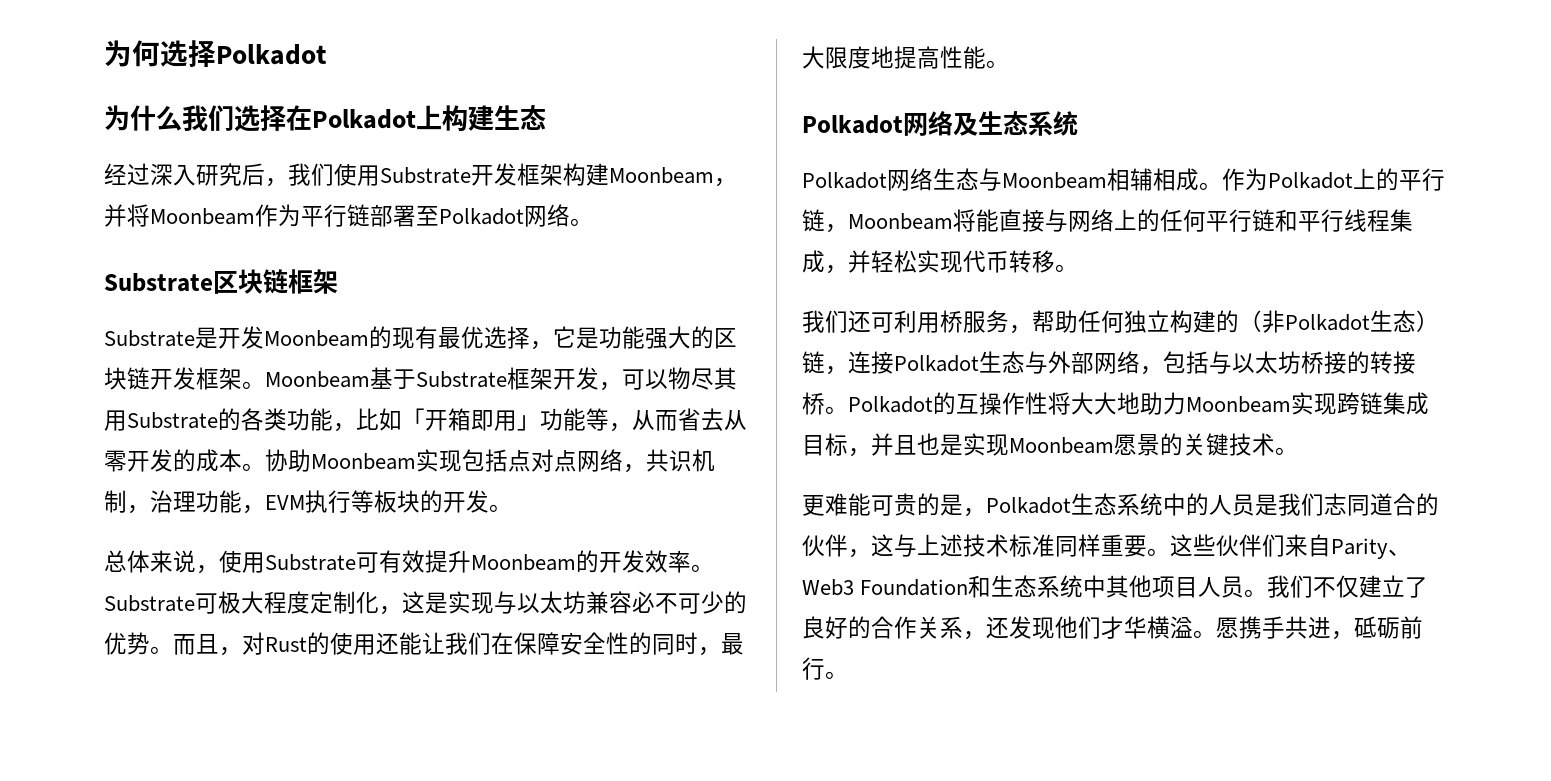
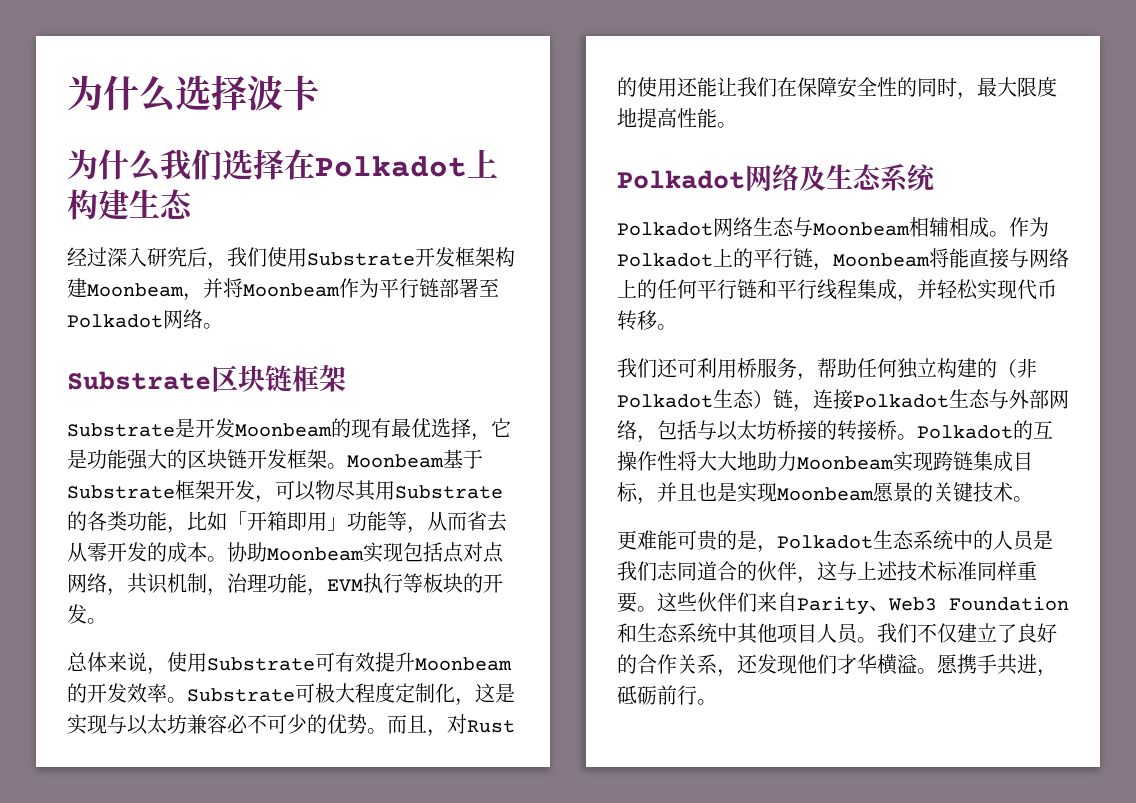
- 为何选择Polkadot
+ 为什么选择波卡

